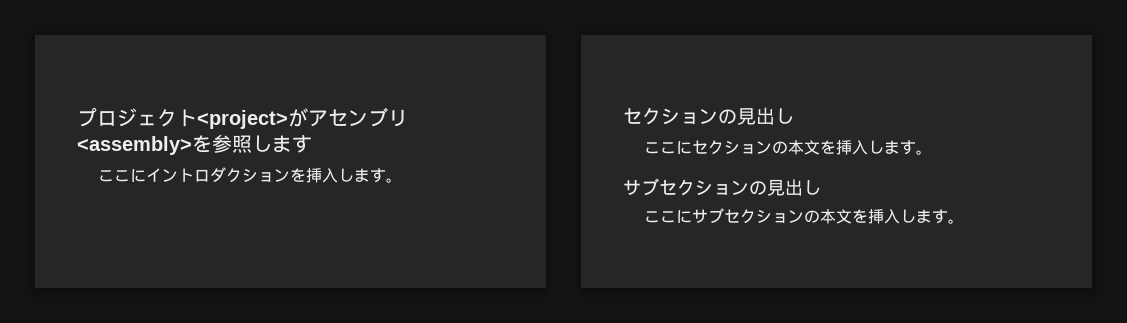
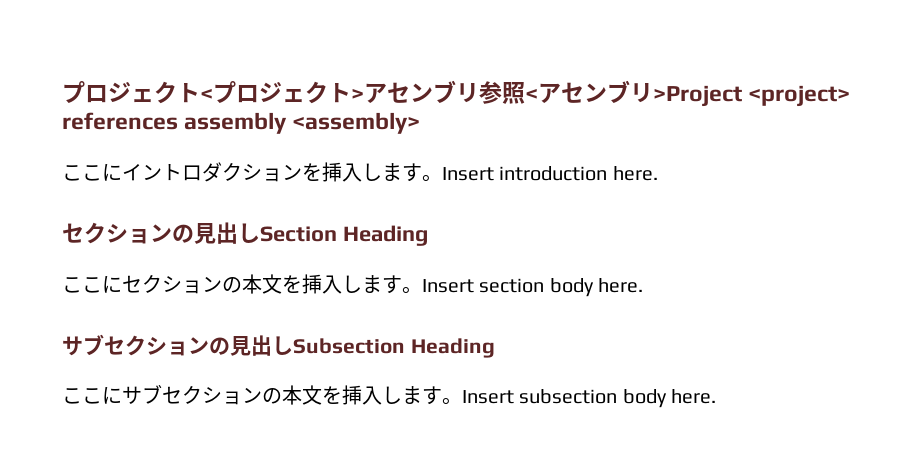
- プロジェクト<project>がアセンブリ<assembly>を参照します
+ プロジェクト<プロジェクト>アセンブリ参照<アセンブリ>Project <project> references assembly <assembly>
- ここにイントロダクションを挿入します。
- セクションの見出し
+ ここにイントロダクションを挿入します。Insert introduction here.
+ セクションの見出しSection Heading
+ Insert section body here.
- サブセクションの見出し
+ サブセクションの見出しSubsection Heading
+ Insert subsection body here.

